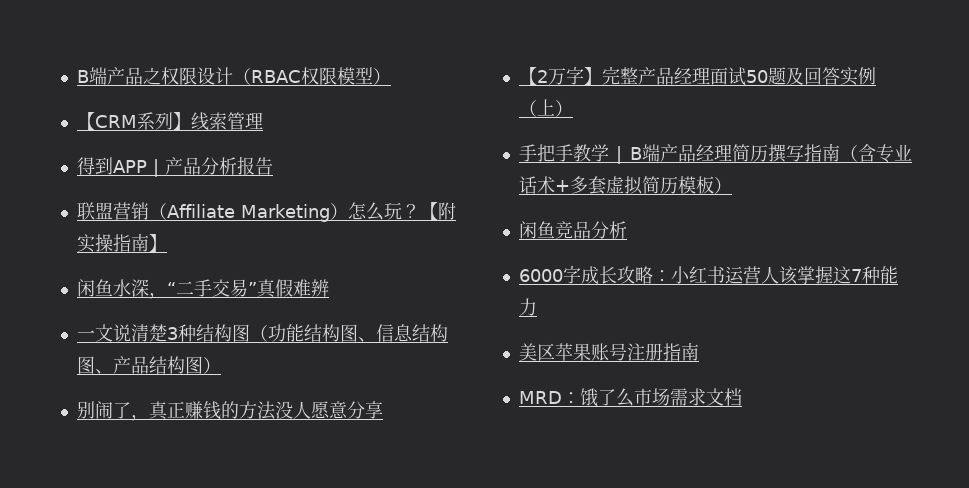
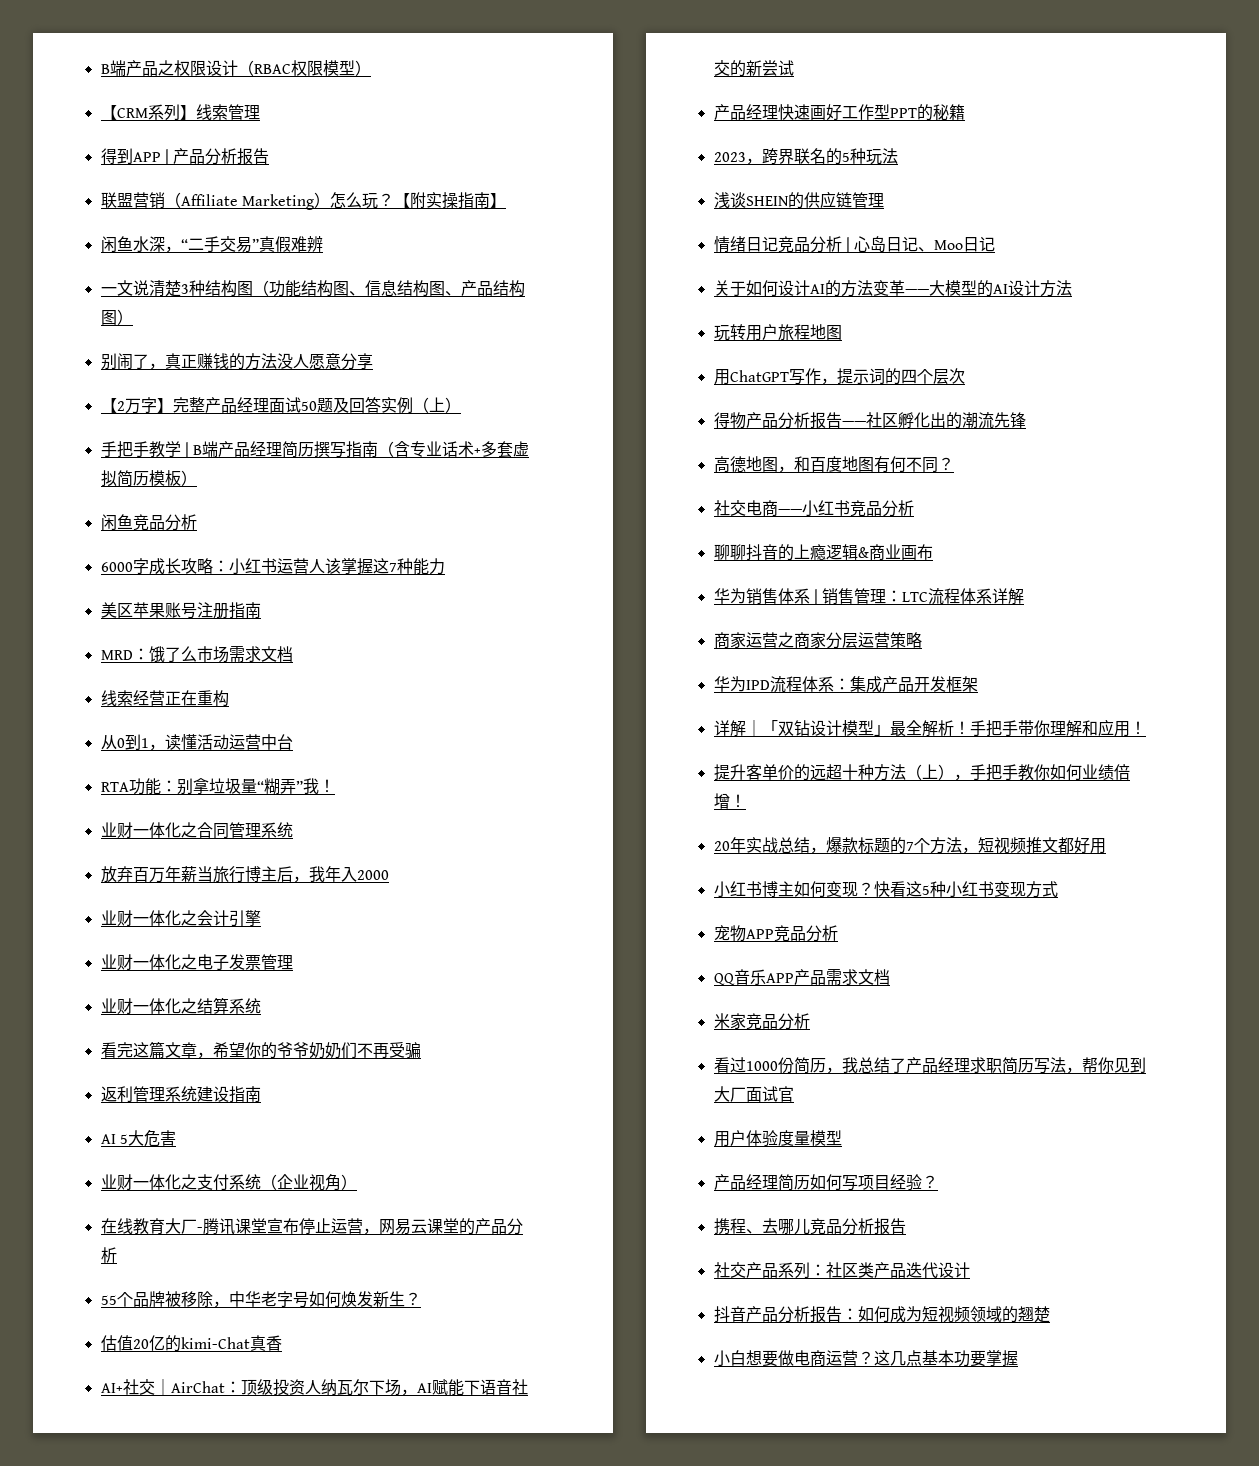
+ 线索经营正在重构
+ 从0到1，读懂活动运营中台
+ RTA功能：别拿垃圾量“糊弄”我！
+ 业财一体化之合同管理系统
+ 放弃百万年薪当旅行博主后，我年入2000
+ 业财一体化之会计引擎
+ 业财一体化之电子发票管理
+ 业财一体化之结算系统
+ 看完这篇文章，希望你的爷爷奶奶们不再受骗
+ 返利管理系统建设指南
+ AI 5大危害
+ 业财一体化之支付系统（企业视角）
+ 在线教育大厂-腾讯课堂宣布停止运营，网易云课堂的产品分析
+ 55个品牌被移除，中华老字号如何焕发新生？
+ 估值20亿的kimi-Chat真香
+ AI+社交｜AirChat：顶级投资人纳瓦尔下场，AI赋能下语音社交的新尝试
+ 产品经理快速画好工作型PPT的秘籍
+ 2023，跨界联名的5种玩法
+ 浅谈SHEIN的供应链管理
+ 情绪日记竞品分析 | 心岛日记、Moo日记
+ 关于如何设计AI的方法变革——大模型的AI设计方法
+ 玩转用户旅程地图
+ 用ChatGPT写作，提示词的四个层次
+ 得物产品分析报告——社区孵化出的潮流先锋
+ 高德地图，和百度地图有何不同？
+ 社交电商——小红书竞品分析
+ 聊聊抖音的上瘾逻辑&商业画布
+ 华为销售体系 | 销售管理：LTC流程体系详解
+ 商家运营之商家分层运营策略
+ 华为IPD流程体系：集成产品开发框架
+ 详解｜「双钻设计模型」最全解析！手把手带你理解和应用！
+ 提升客单价的远超十种方法（上），手把手教你如何业绩倍增！
+ 20年实战总结，爆款标题的7个方法，短视频推文都好用
+ 小红书博主如何变现？快看这5种小红书变现方式
+ 宠物APP竞品分析
+ QQ音乐APP产品需求文档
+ 米家竞品分析
+ 看过1000份简历，我总结了产品经理求职简历写法，帮你见到大厂面试官
+ 用户体验度量模型
+ 产品经理简历如何写项目经验？
+ 携程、去哪儿竞品分析报告
+ 社交产品系列：社区类产品迭代设计
+ 抖音产品分析报告：如何成为短视频领域的翘楚
+ 小白想要做电商运营？这几点基本功要掌握

